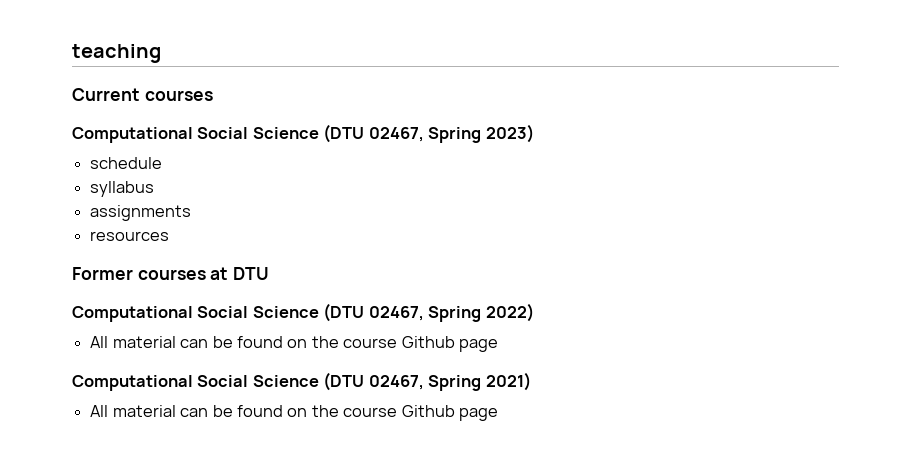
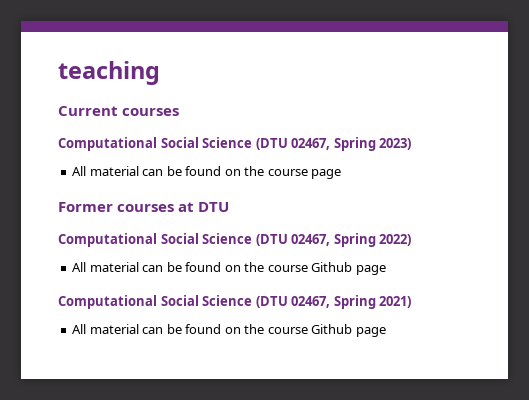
- schedule
- syllabus
- assignments
- resources
+ All material can be found on the course page

